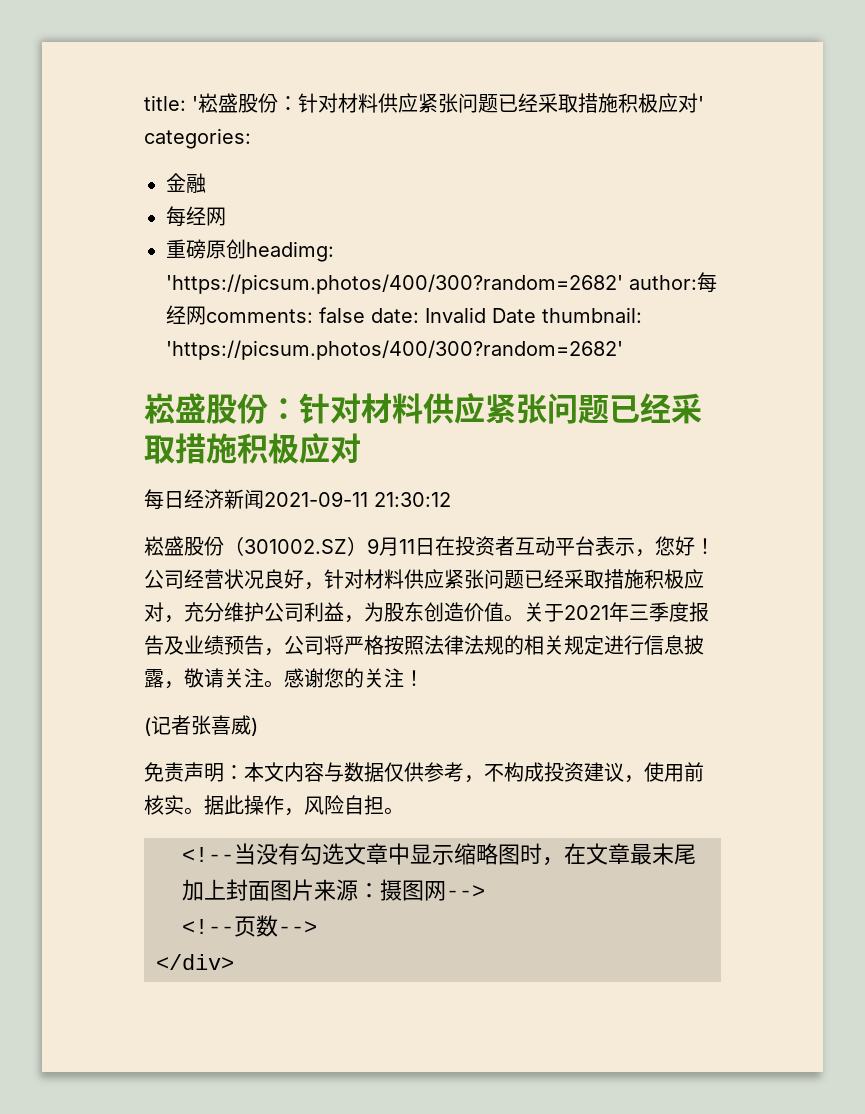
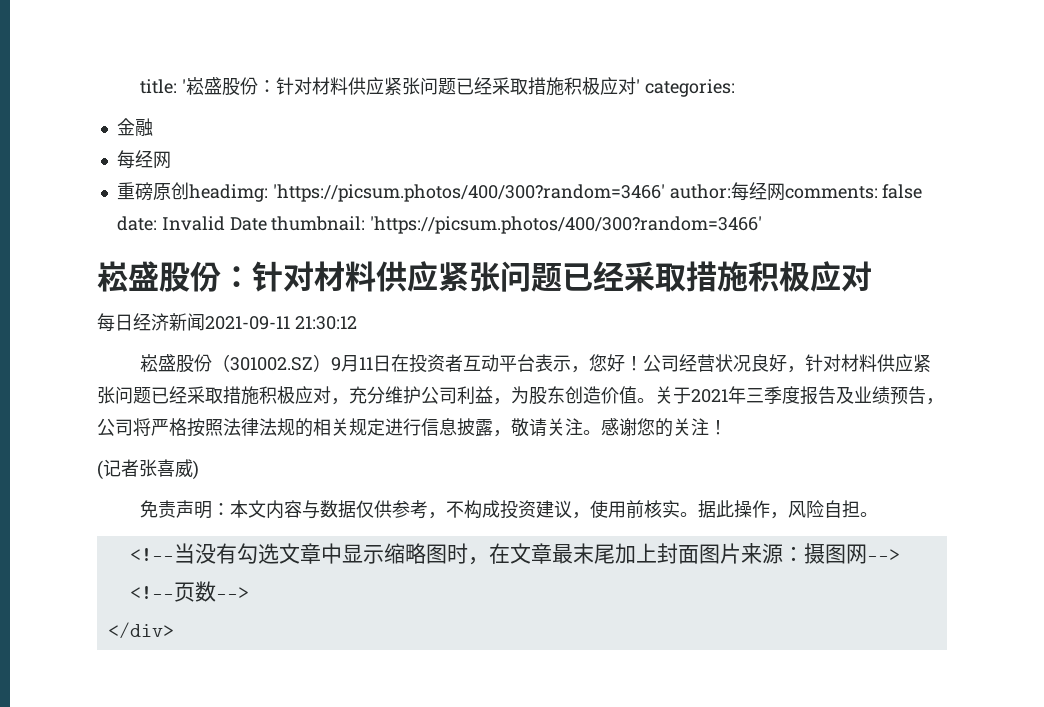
- 重磅原创headimg: 'https://picsum.photos/400/300?random=2682' author:每经网comments: false date: Invalid Date thumbnail: 'https://picsum.photos/400/300?random=2682'
+ 重磅原创headimg: 'https://picsum.photos/400/300?random=3466' author:每经网comments: false date: Invalid Date thumbnail: 'https://picsum.photos/400/300?random=3466'

